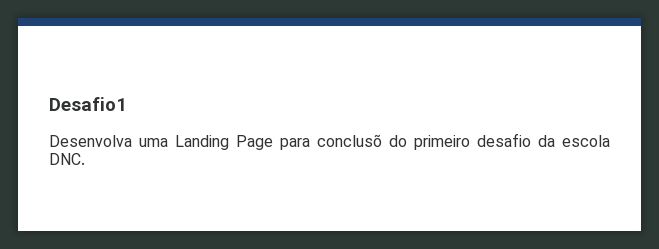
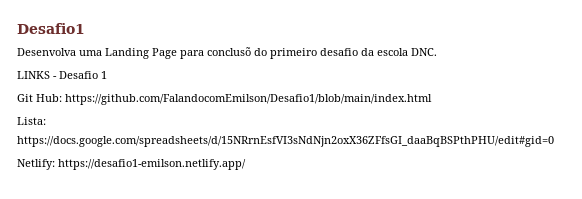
+ LINKS - Desafio 1
+ Git Hub: https://github.com/FalandocomEmilson/Desafio1/blob/main/index.html
+ Lista: https://docs.google.com/spreadsheets/d/15NRrnEsfVI3sNdNjn2oxX36ZFfsGI_daaBqBSPthPHU/edit#gid=0
+ Netlify: https://desafio1-emilson.netlify.app/

